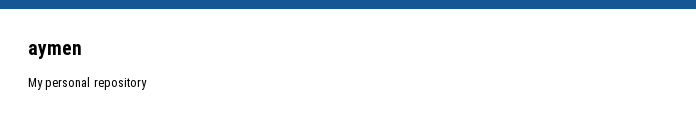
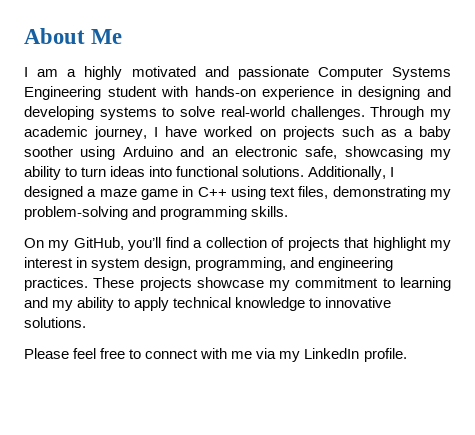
- aymen
- My personal repository
+ About Me
+ I am a highly motivated and passionate Computer Systems Engineering student with hands-on experience in designing and developing systems to solve real-world challenges. Through my academic journey, I have worked on projects such as a baby soother using Arduino and an electronic safe, showcasing my ability to turn ideas into functional solutions. Additionally, I designed a maze game in C++ using text files, demonstrating my problem-solving and programming skills.
+ On my GitHub, you’ll find a collection of projects that highlight my interest in system design, programming, and engineering practices. These projects showcase my commitment to learning and my ability to apply technical knowledge to innovative solutions.
+ Please feel free to connect with me via my LinkedIn profile.

